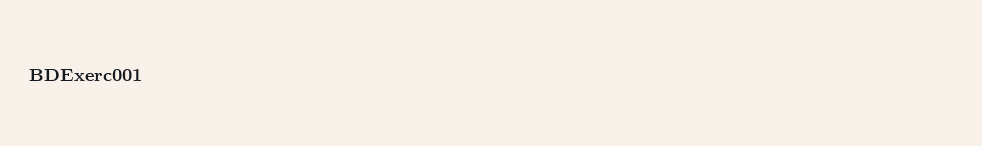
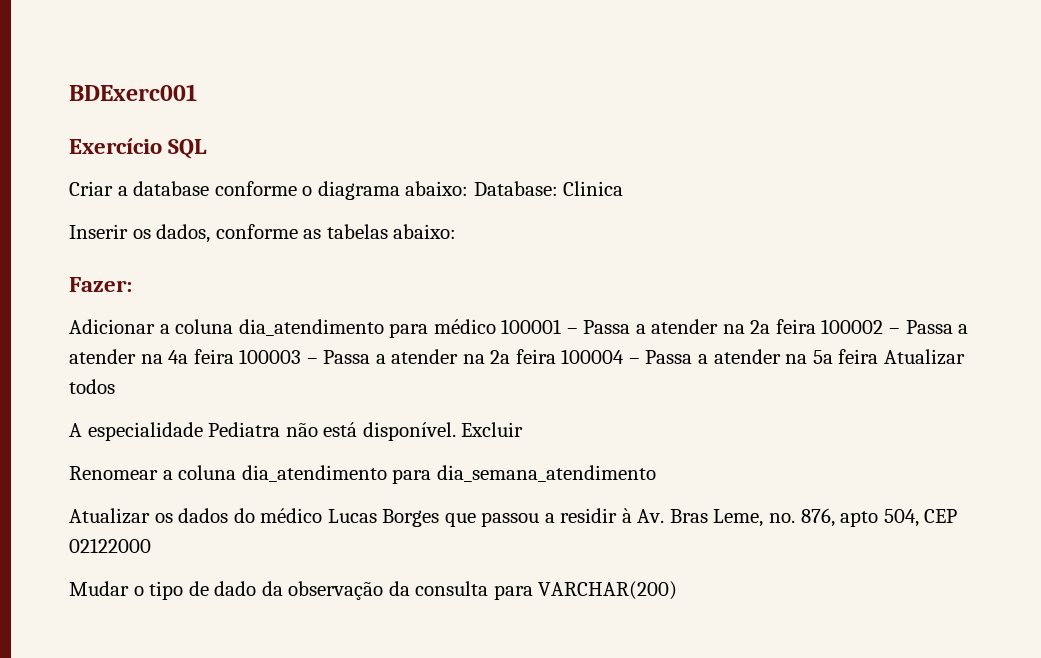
+ Exercício SQL
+ Criar a database conforme o diagrama abaixo: Database: Clinica
+ Inserir os dados, conforme as tabelas abaixo:
+ Fazer:
+ Adicionar a coluna dia_atendimento para médico 100001 – Passa a atender na 2a feira 100002 – Passa a atender na 4a feira 100003 – Passa a atender na 2a feira 100004 – Passa a atender na 5a feira Atualizar todos
+ A especialidade Pediatra não está disponível. Excluir
+ Renomear a coluna dia_atendimento para dia_semana_atendimento
+ Atualizar os dados do médico Lucas Borges que passou a residir à Av. Bras Leme, no. 876, apto 504, CEP 02122000
+ Mudar o tipo de dado da observação da consulta para VARCHAR(200)

